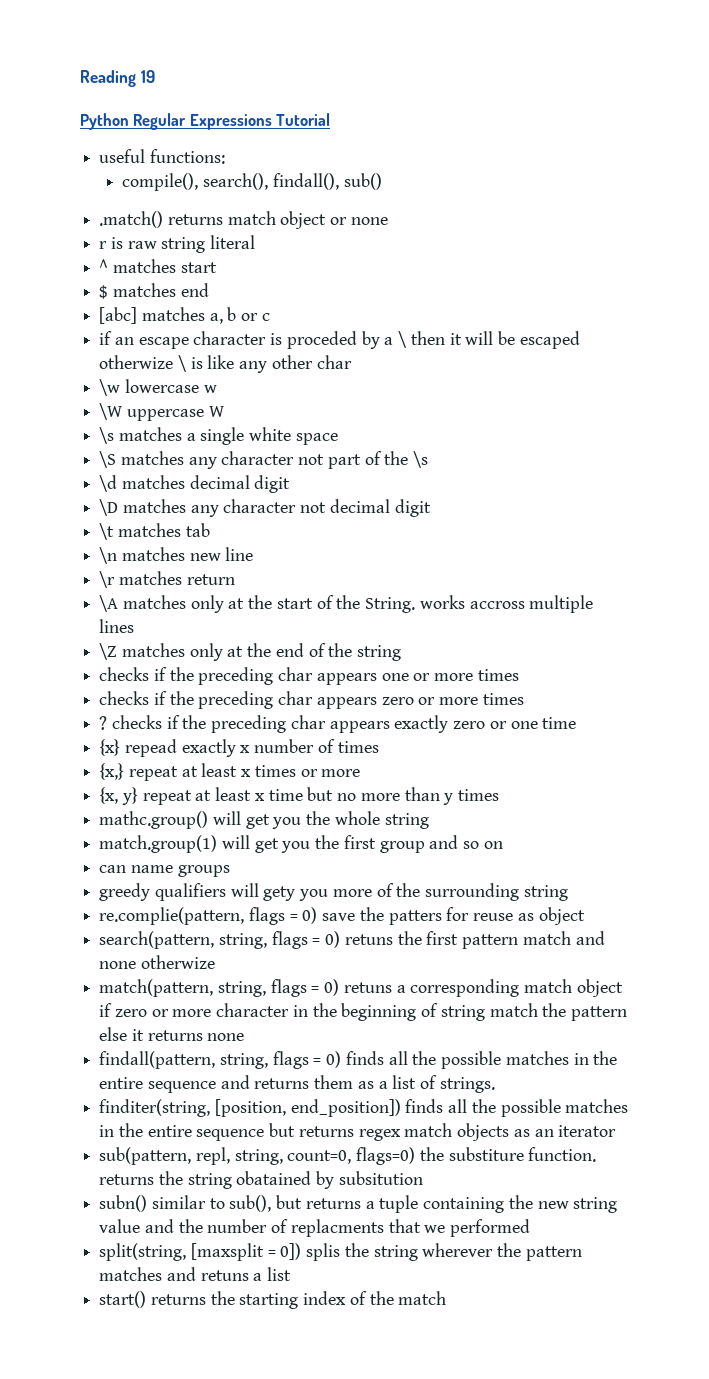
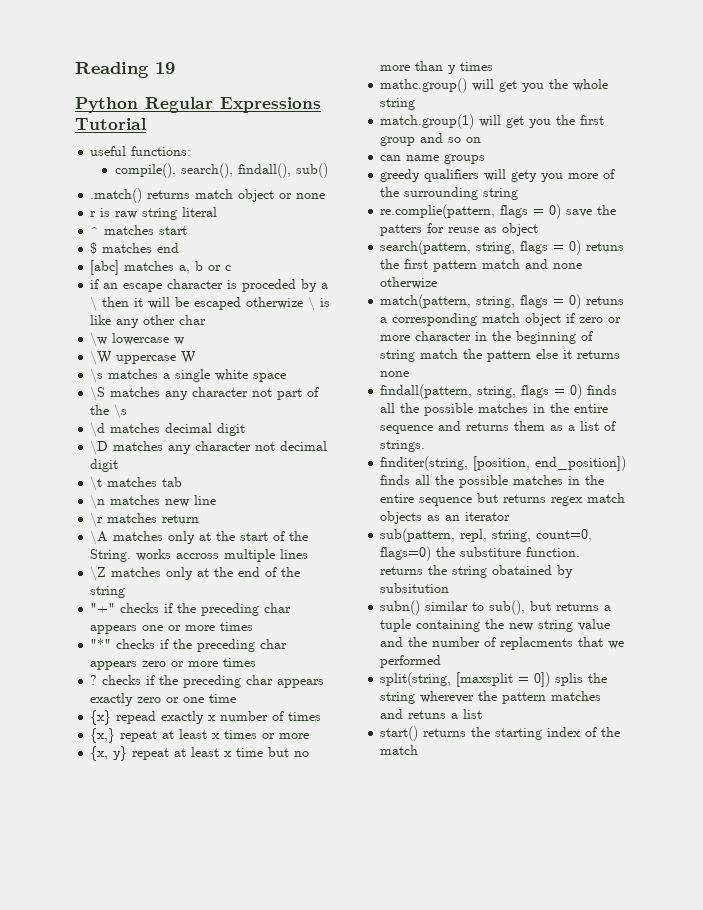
- checks if the preceding char appears one or more times
+ "+" checks if the preceding char appears one or more times
- checks if the preceding char appears zero or more times
+ "*" checks if the preceding char appears zero or more times

